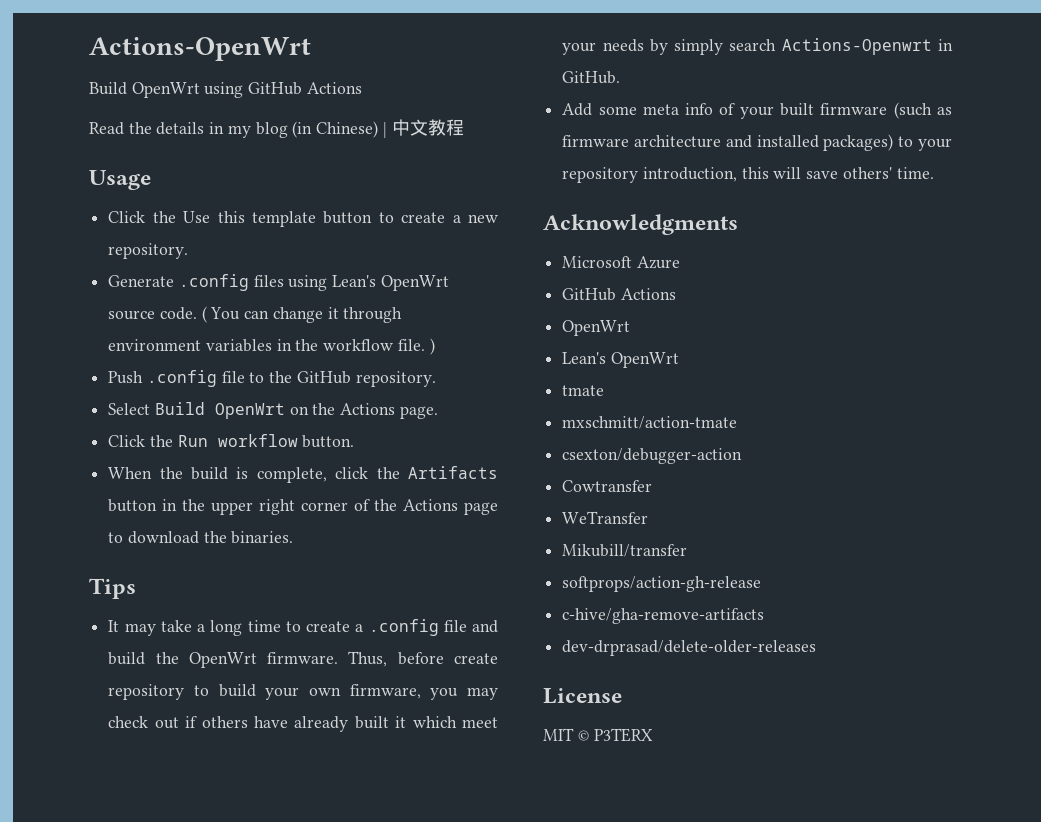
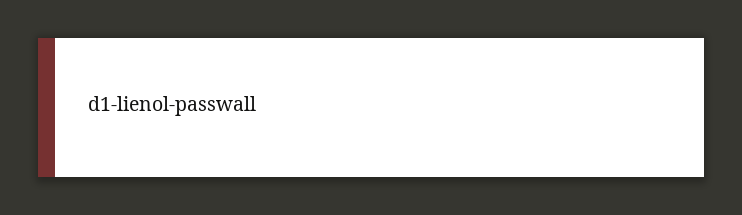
- Actions-OpenWrt
- Build OpenWrt using GitHub Actions
- Read the details in my blog (in Chinese) | 中文教程
- Usage
- Click the Use this template button to create a new repository.
- Generate .config files using Lean's OpenWrt source code. ( You can change it through environment variables in the workflow file. )
- Push .config file to the GitHub repository.
- Select Build OpenWrt on the Actions page.
- Click the Run workflow button.
- When the build is complete, click the Artifacts button in the upper right corner of the Actions page to download the binaries.
- Tips
- It may take a long time to create a .config file and build the OpenWrt firmware. Thus, before create repository to build your own firmware, you may check out if others have already built it which meet your needs by simply search Actions-Openwrt in GitHub.
- Add some meta info of your built firmware (such as firmware architecture and installed packages) to your repository introduction, this will save others' time.
- Acknowledgments
- Microsoft Azure
- GitHub Actions
- OpenWrt
- Lean's OpenWrt
- tmate
- mxschmitt/action-tmate
- csexton/debugger-action
- Cowtransfer
- WeTransfer
- Mikubill/transfer
- softprops/action-gh-release
- c-hive/gha-remove-artifacts
- dev-drprasad/delete-older-releases
- License
- MIT © P3TERX
+ d1-lienol-passwall

